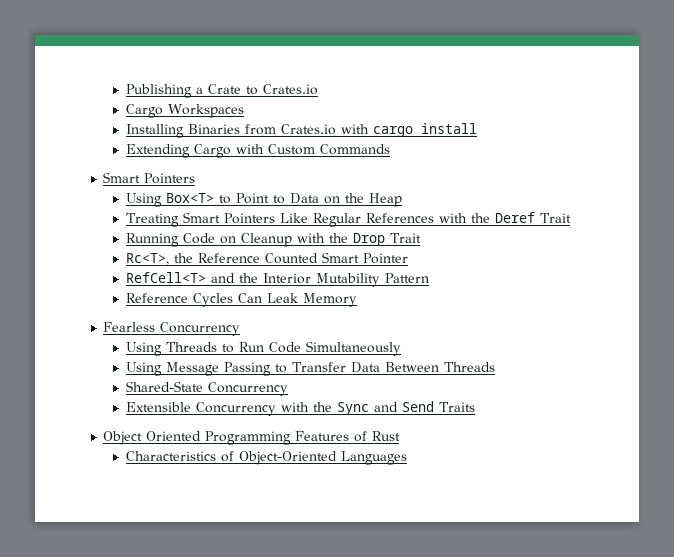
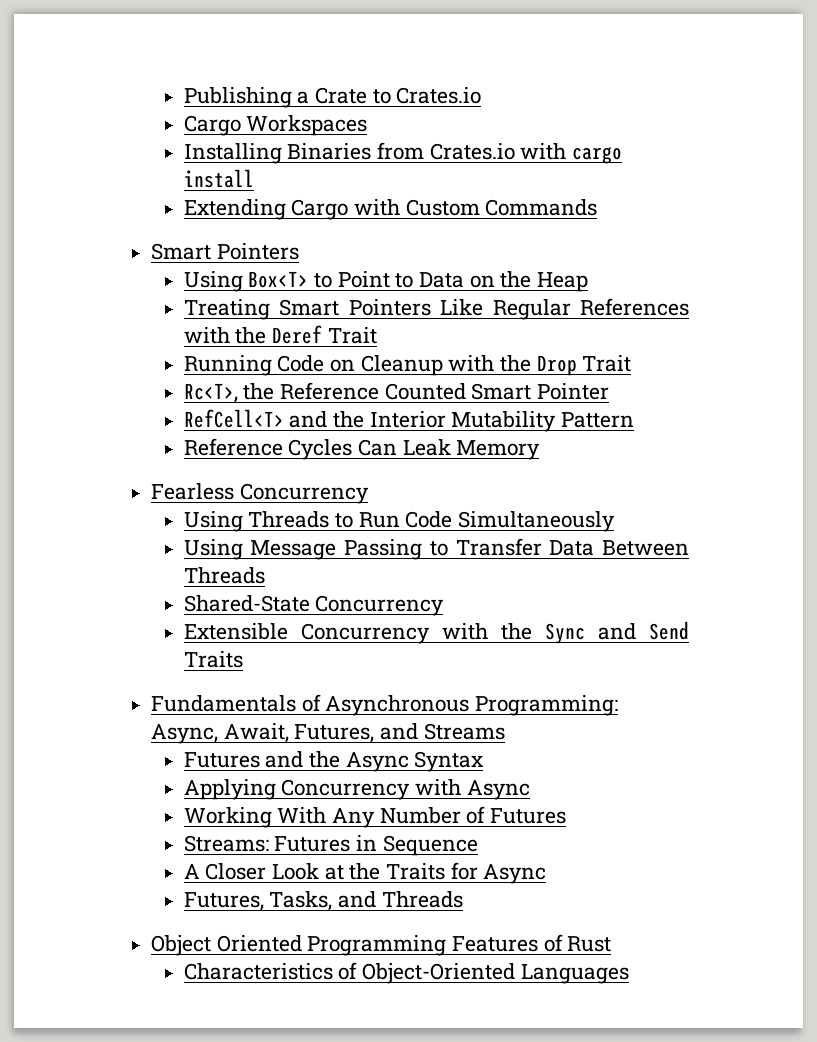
+ Fundamentals of Asynchronous Programming: Async, Await, Futures, and Streams
+ Futures and the Async Syntax
+ Applying Concurrency with Async
+ Working With Any Number of Futures
+ Streams: Futures in Sequence
+ A Closer Look at the Traits for Async
+ Futures, Tasks, and Threads

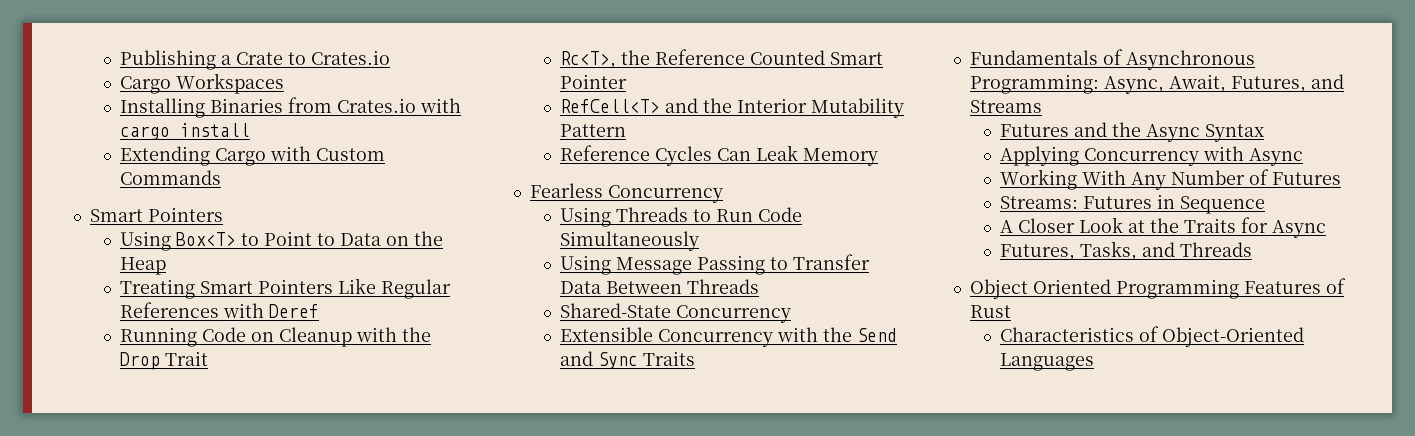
- Treating Smart Pointers Like Regular References with the Deref Trait
+ Treating Smart Pointers Like Regular References with Deref
- Extensible Concurrency with the Sync and Send Traits
+ Extensible Concurrency with the Send and Sync Traits

